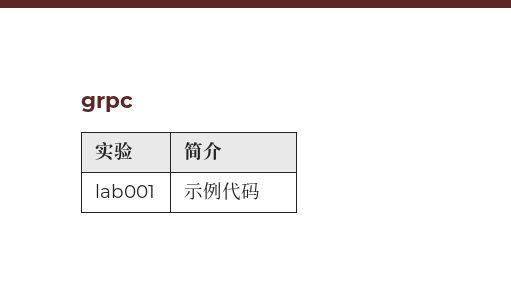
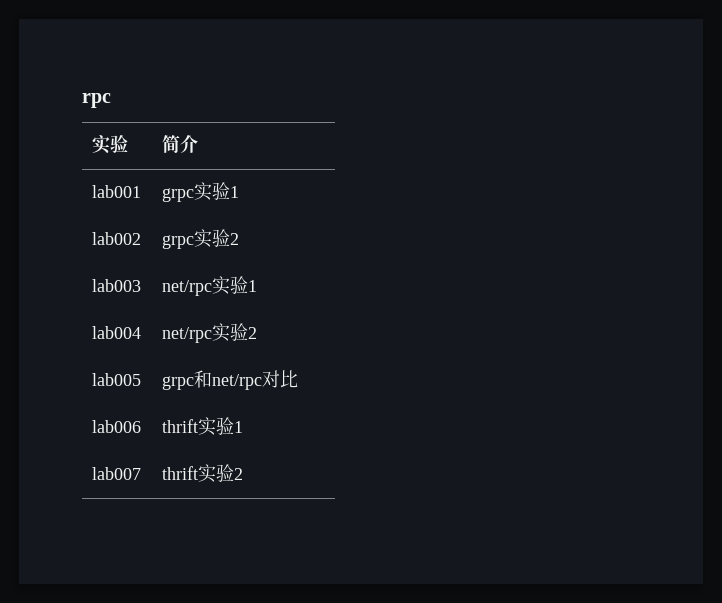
- grpc
+ rpc
- lab001 | 示例代码
+ lab001 | grpc实验1
+ lab002 | grpc实验2
+ lab003 | net/rpc实验1
+ lab004 | net/rpc实验2
+ lab005 | grpc和net/rpc对比
+ lab006 | thrift实验1
+ lab007 | thrift实验2

